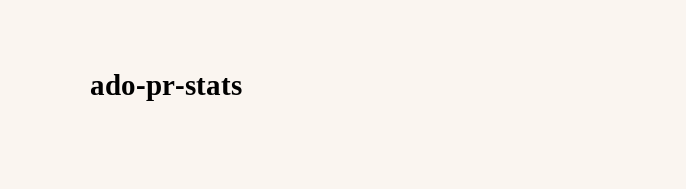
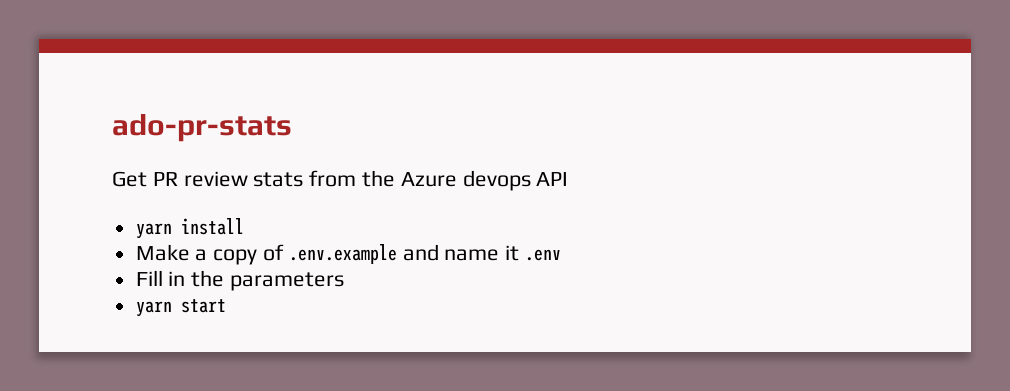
+ Get PR review stats from the Azure devops API
+ yarn install
+ Make a copy of .env.example and name it .env
+ Fill in the parameters
+ yarn start

